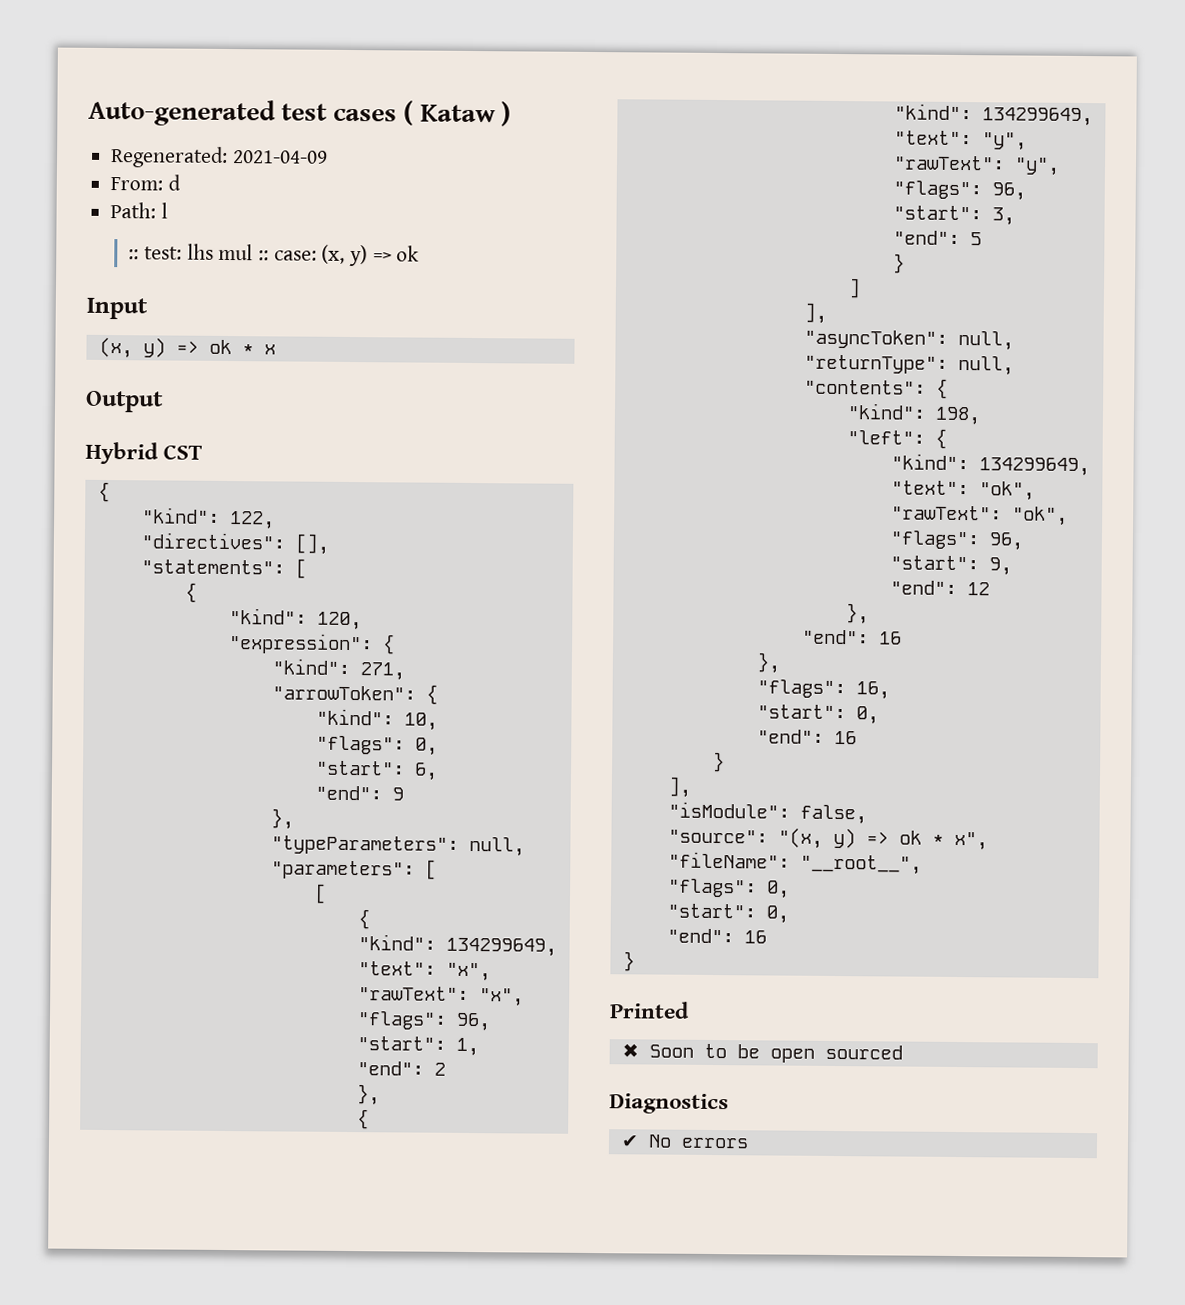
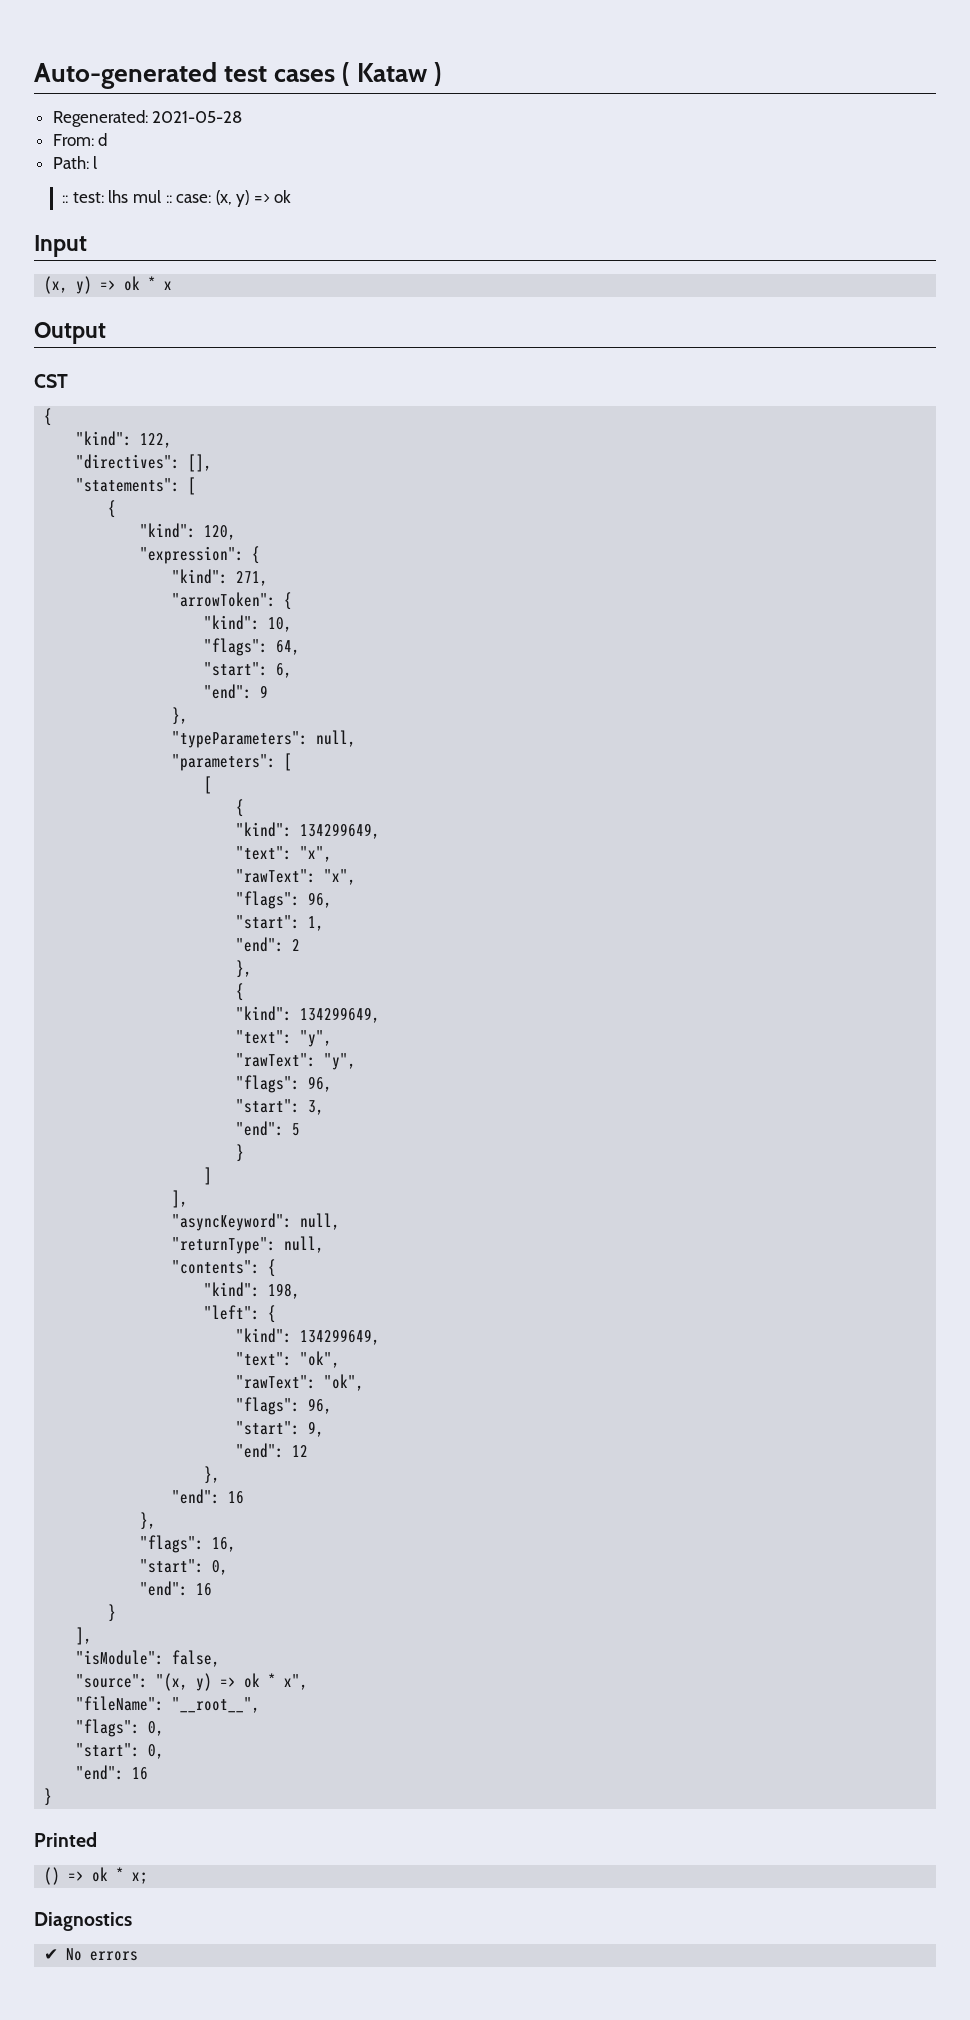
- Regenerated: 2021-04-09
+ Regenerated: 2021-05-28
- Hybrid CST
+ CST
  "kind": 10,
- "flags": 0,
+ "flags": 64,
- "asyncToken": null,
+ "asyncKeyword": null,
- ✖ Soon to be open sourced
+ () => ok * x;

